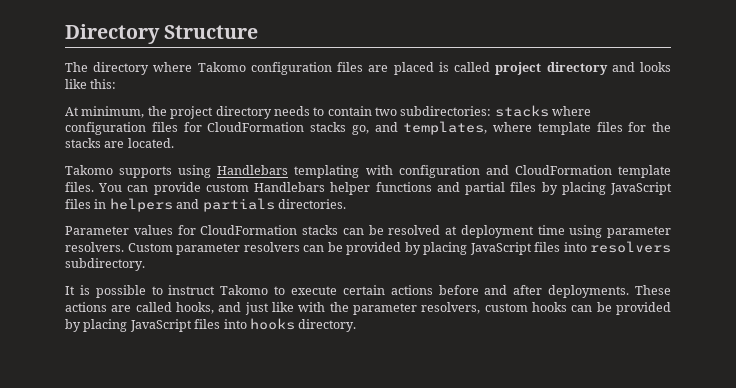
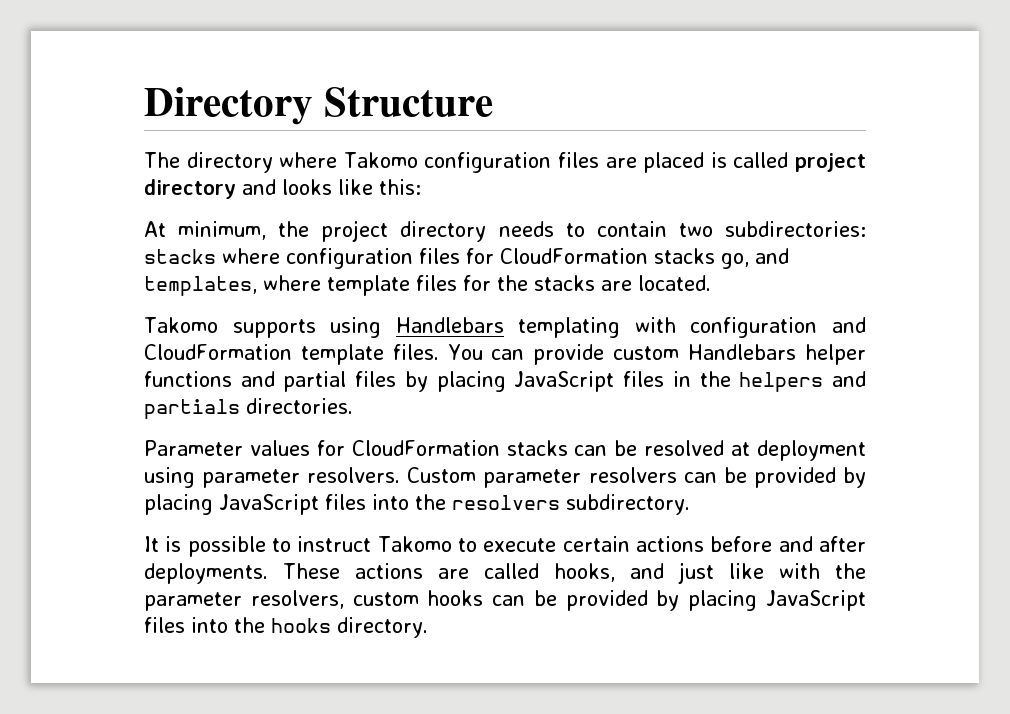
- You can provide custom Handlebars helper functions and partial files by placing JavaScript files in helpers and partials directories.
+ You can provide custom Handlebars helper functions and partial files by placing JavaScript files in the helpers and partials directories.
- Parameter values for CloudFormation stacks can be resolved at deployment time using parameter resolvers.
+ Parameter values for CloudFormation stacks can be resolved at deployment using parameter resolvers.
- Custom parameter resolvers can be provided by placing JavaScript files into resolvers subdirectory.
+ Custom parameter resolvers can be provided by placing JavaScript files into the resolvers subdirectory.
- These actions are called hooks, and just like with the parameter resolvers, custom hooks can be provided by placing JavaScript files into hooks directory.
+ These actions are called hooks, and just like with the parameter resolvers, custom hooks can be provided by placing JavaScript files into the hooks directory.

